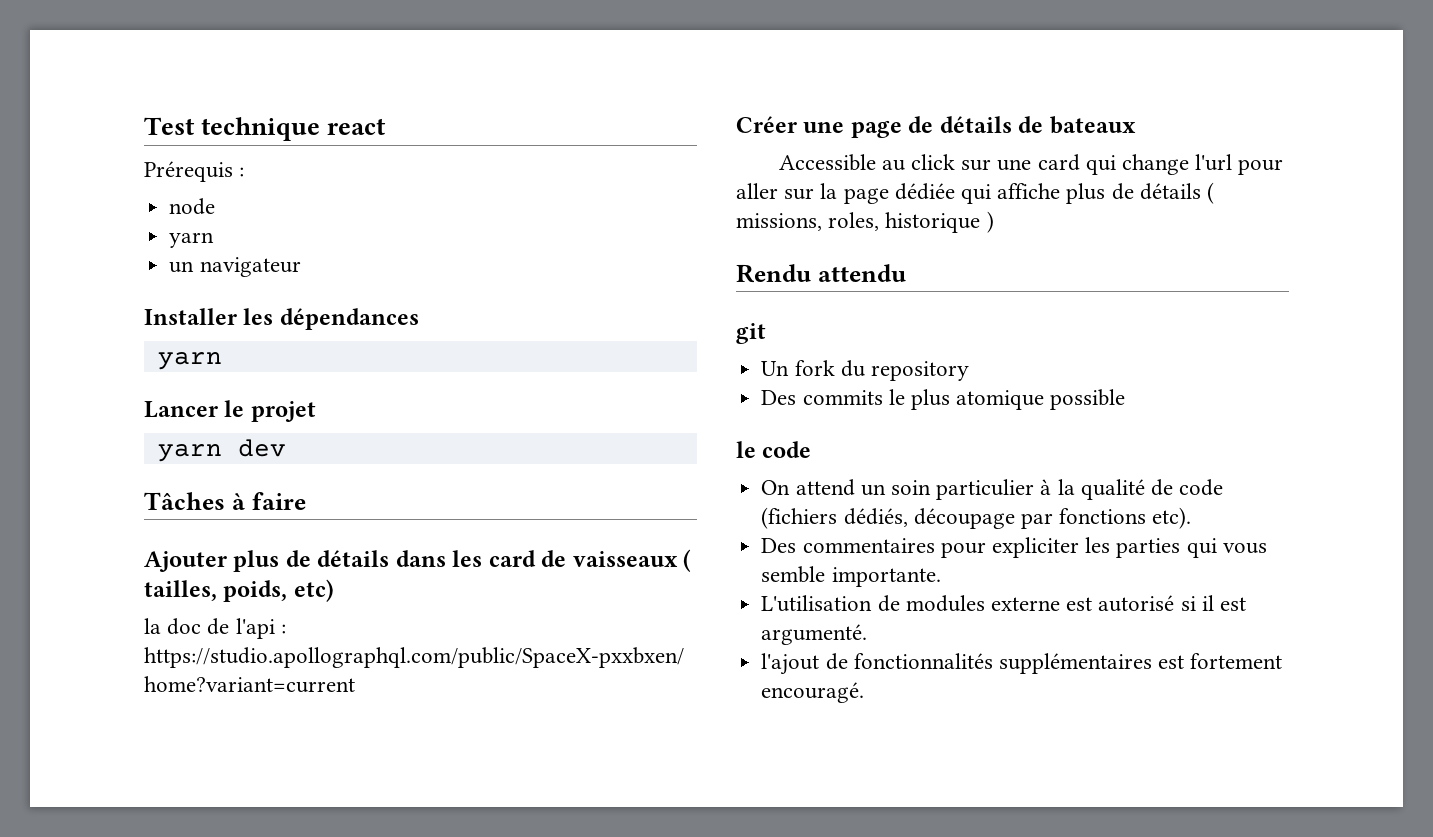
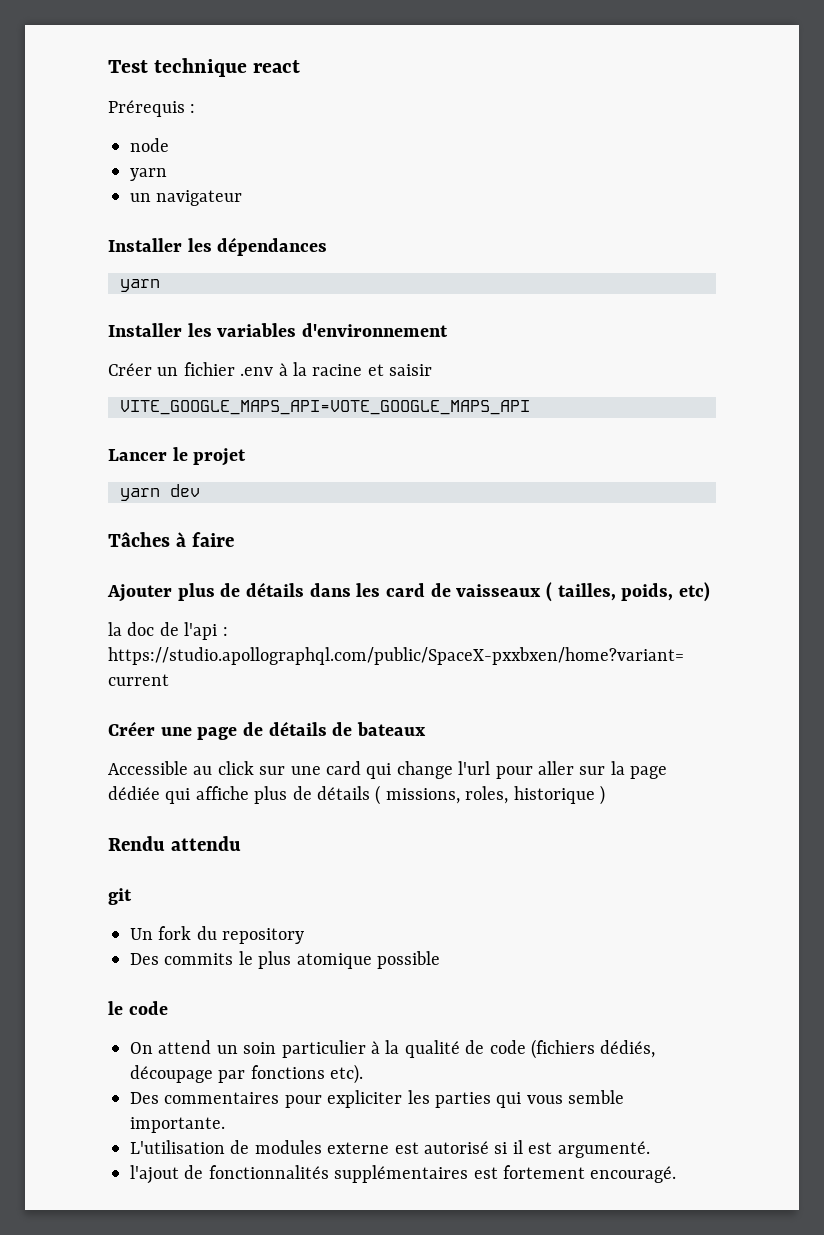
+ Installer les variables d'environnement
+ Créer un fichier .env à la racine et saisir
+ VITE_GOOGLE_MAPS_API=VOTE_GOOGLE_MAPS_API

